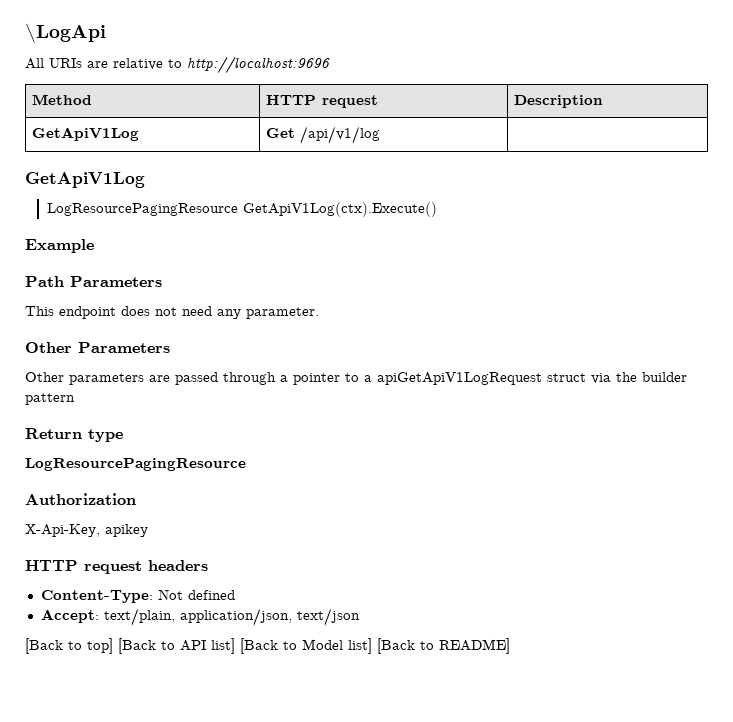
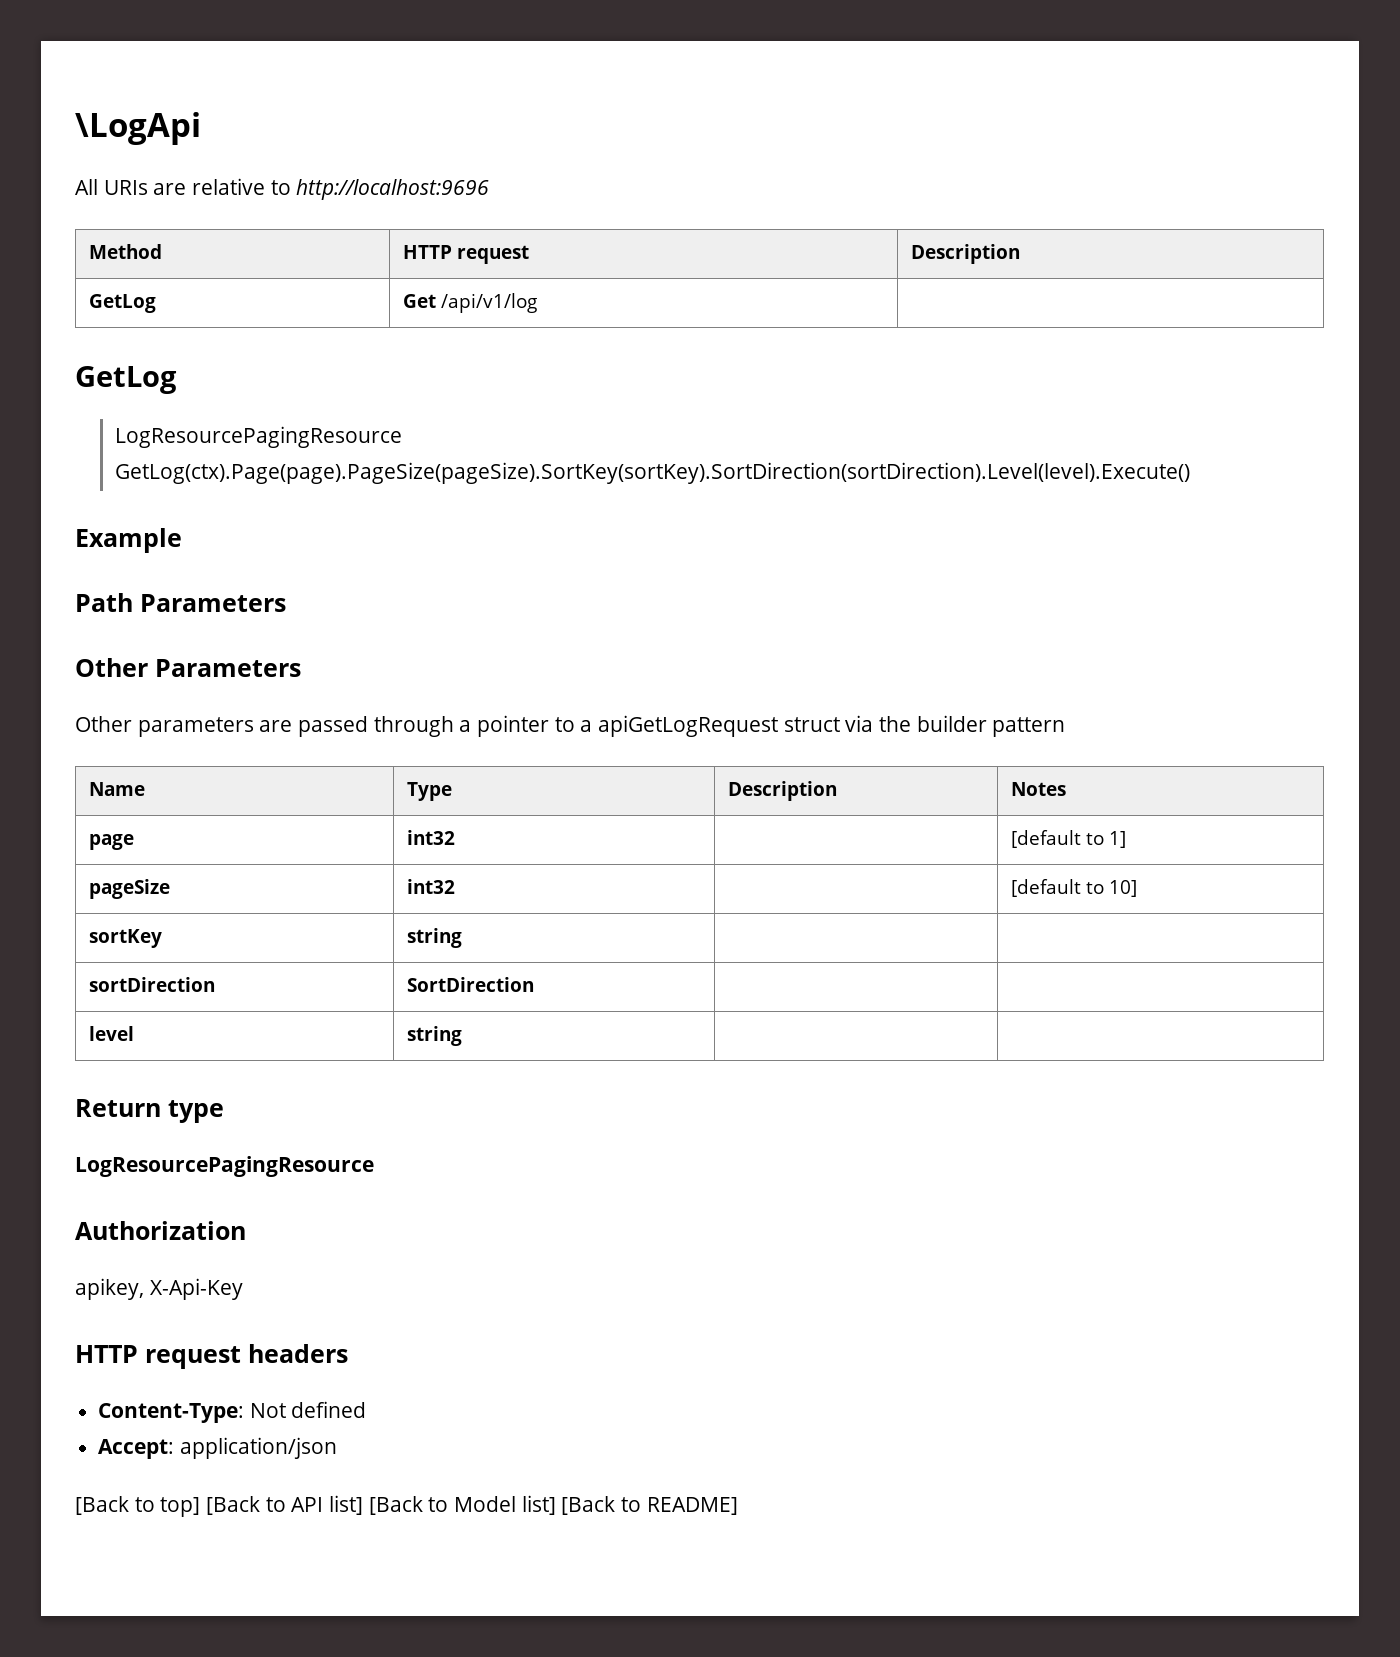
- GetApiV1Log | Get /api/v1/log |
- GetApiV1Log
- LogResourcePagingResource GetApiV1Log(ctx).Execute()
+ GetLog | Get /api/v1/log |
+ GetLog
+ LogResourcePagingResource GetLog(ctx).Page(page).PageSize(pageSize).SortKey(sortKey).SortDirection(sortDirection).Level(level).Execute()
- This endpoint does not need any parameter.
- Other parameters are passed through a pointer to a apiGetApiV1LogRequest struct via the builder pattern
+ Other parameters are passed through a pointer to a apiGetLogRequest struct via the builder pattern
+ Name | Type | Description | Notes
+ page | int32 | | [default to 1]
+ pageSize | int32 | | [default to 10]
+ sortKey | string | |
+ sortDirection | SortDirection | |
+ level | string | |
- X-Api-Key, apikey
+ apikey, X-Api-Key
- Accept: text/plain, application/json, text/json
+ Accept: application/json

